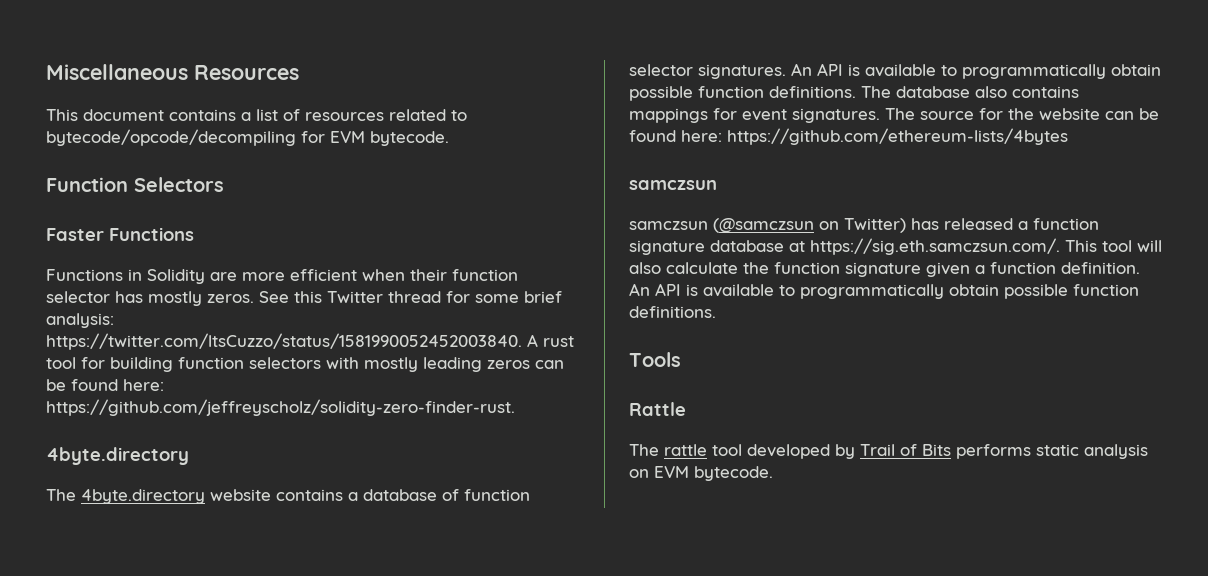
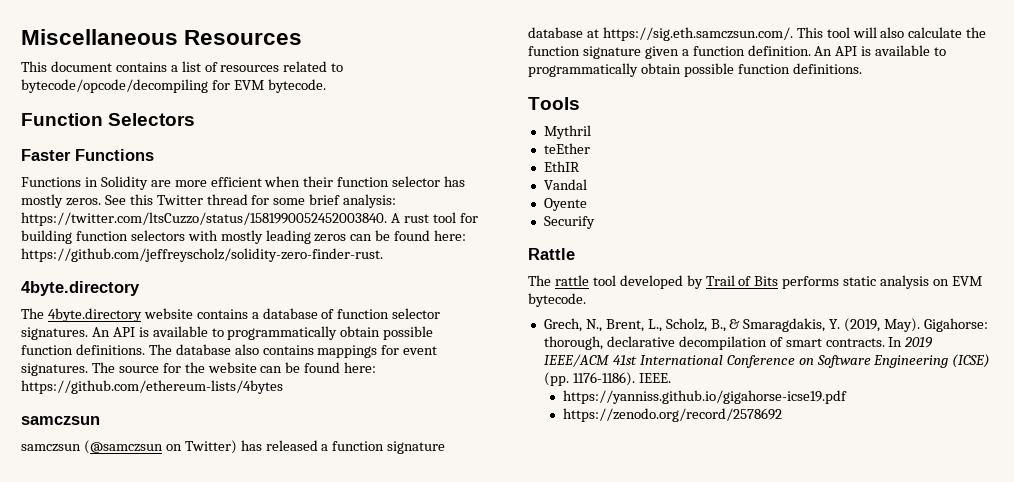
+ Mythril
+ teEther
+ EthIR
+ Vandal
+ Oyente
+ Securify
+ Grech, N., Brent, L., Scholz, B., & Smaragdakis, Y. (2019, May). Gigahorse: thorough, declarative decompilation of smart contracts. In 2019 IEEE/ACM 41st International Conference on Software Engineering (ICSE) (pp. 1176-1186). IEEE.
+ https://yanniss.github.io/gigahorse-icse19.pdf
+ https://zenodo.org/record/2578692

